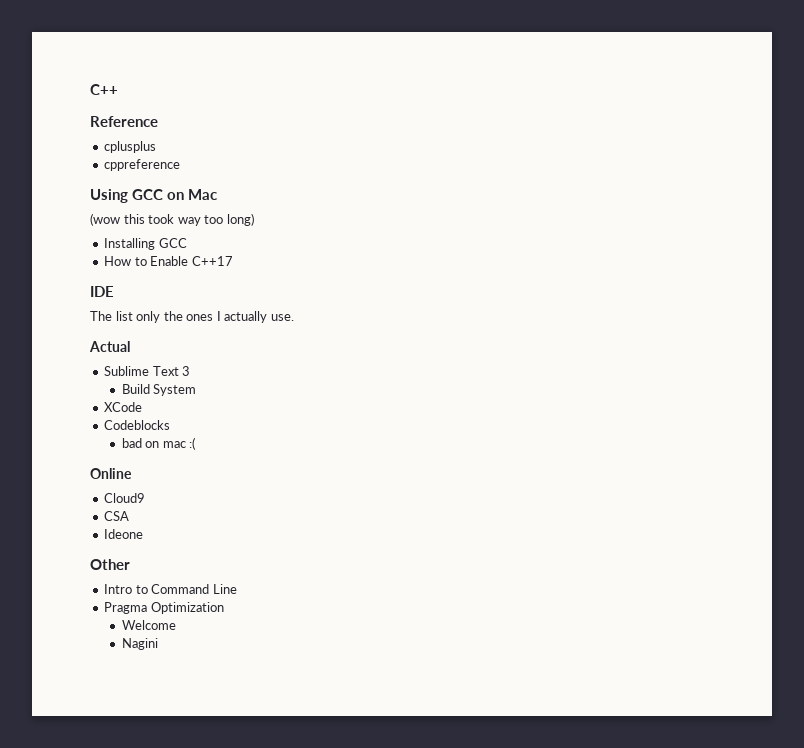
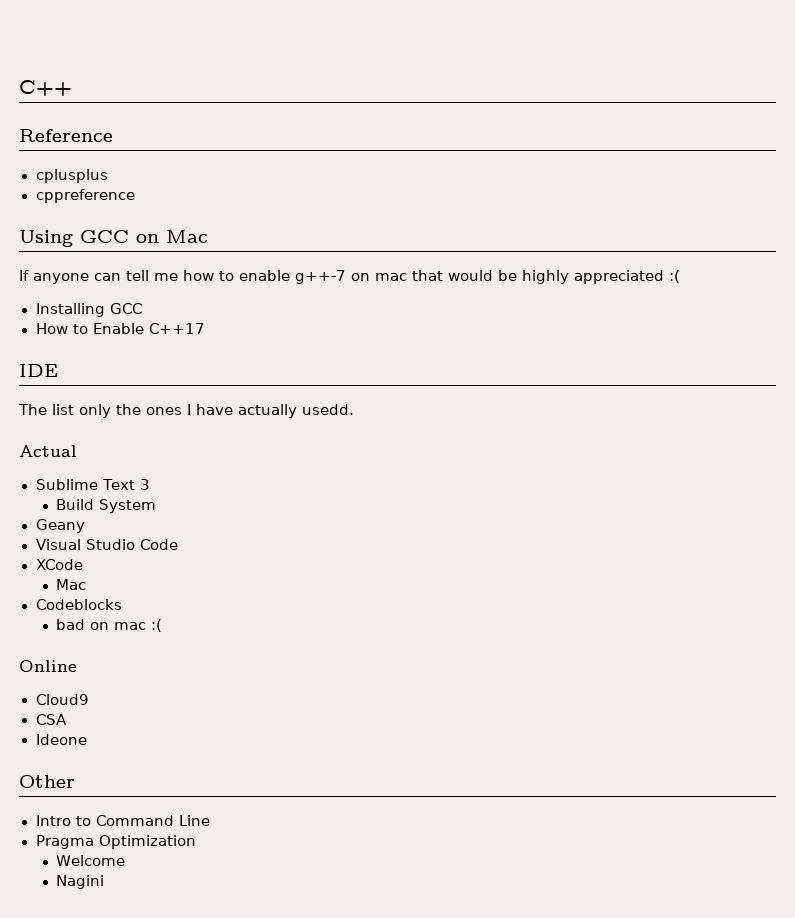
- (wow this took way too long)
+ If anyone can tell me how to enable g++-7 on mac that would be highly appreciated :(
- The list only the ones I actually use.
+ The list only the ones I have actually usedd.
+ Geany
+ Visual Studio Code
  XCode
+ Mac

